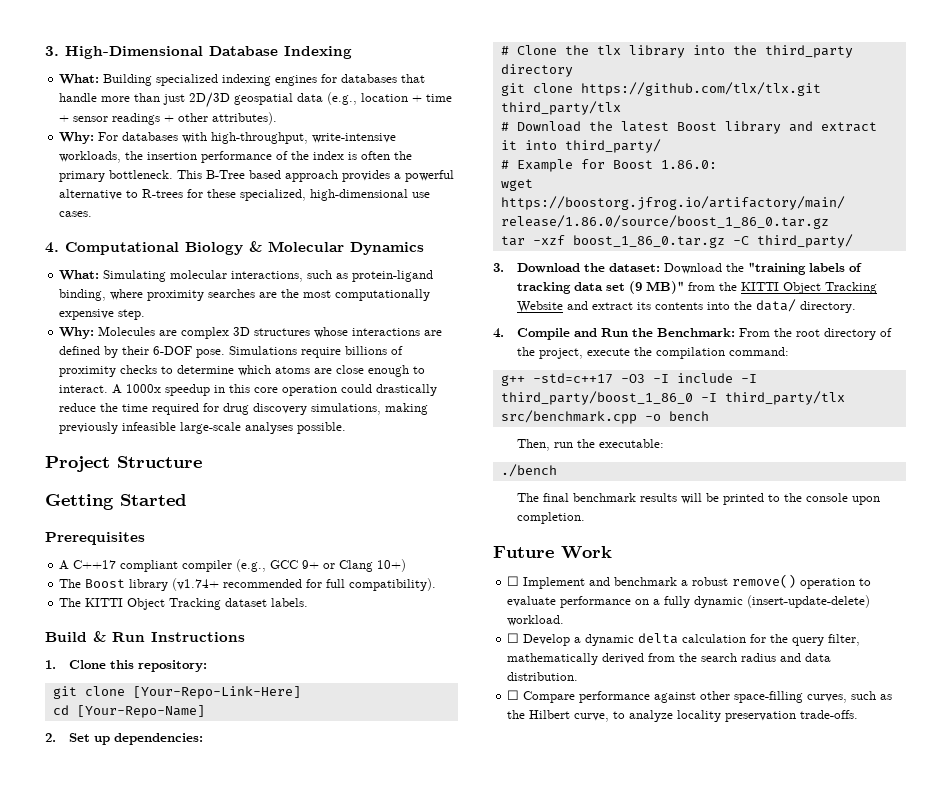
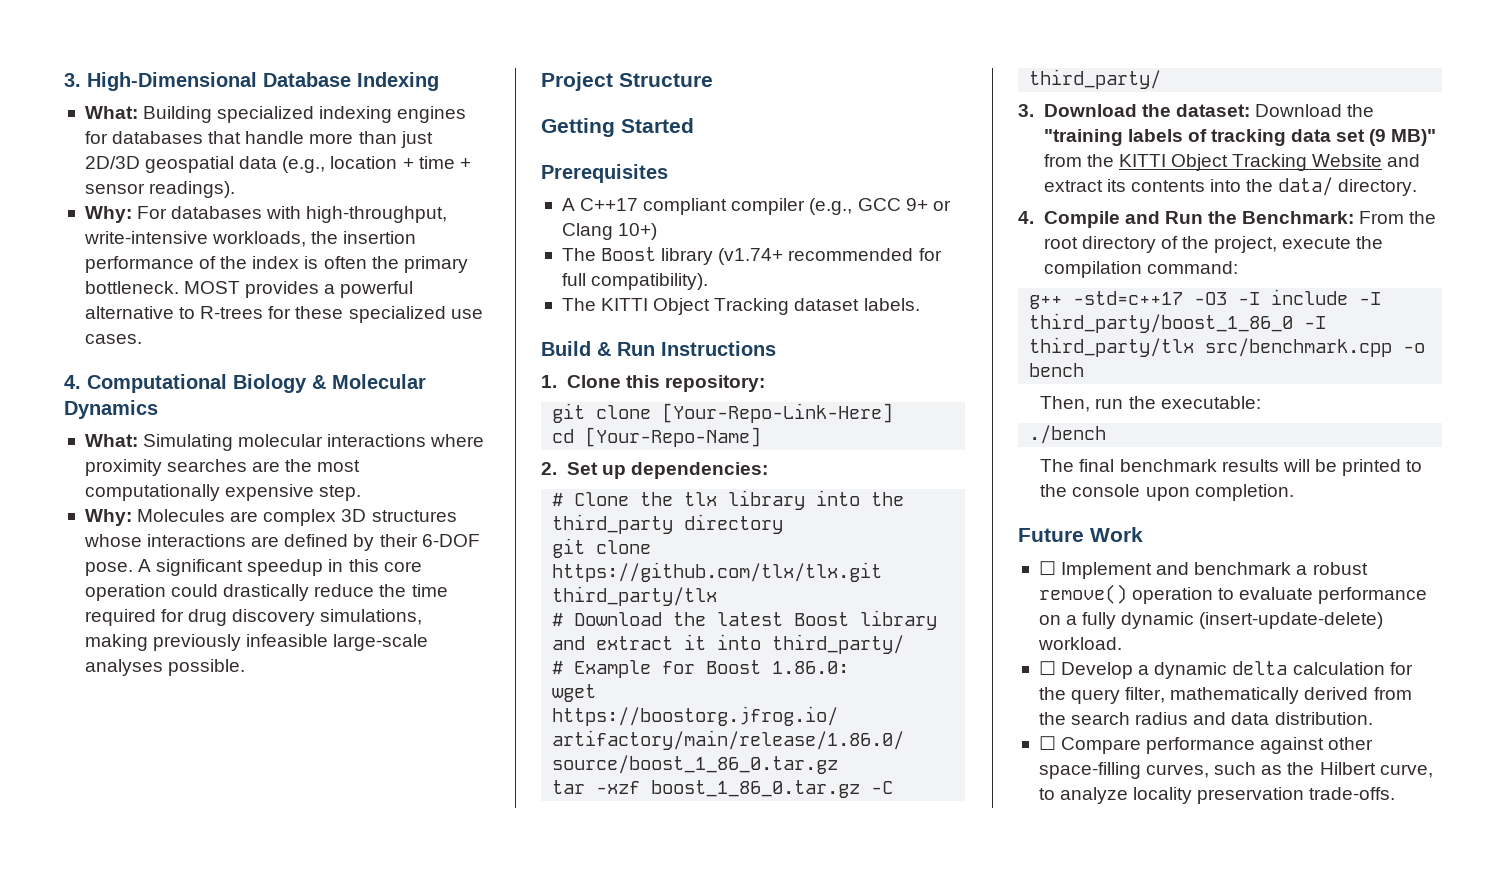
- What: Building specialized indexing engines for databases that handle more than just 2D/3D geospatial data (e.g., location + time + sensor readings + other attributes).
+ What: Building specialized indexing engines for databases that handle more than just 2D/3D geospatial data (e.g., location + time + sensor readings).
- This B-Tree based approach provides a powerful alternative to R-trees for these specialized, high-dimensional use cases.
+ MOST provides a powerful alternative to R-trees for these specialized use cases.
- What: Simulating molecular interactions, such as protein-ligand binding, where proximity searches are the most computationally expensive step.
+ What: Simulating molecular interactions where proximity searches are the most computationally expensive step.
- Simulations require billions of proximity checks to determine which atoms are close enough to interact. A 1000x speedup in this core operation could drastically reduce the time required for drug discovery simulations, making previously infeasible large-scale analyses possible.
+ A significant speedup in this core operation could drastically reduce the time required for drug discovery simulations, making previously infeasible large-scale analyses possible.

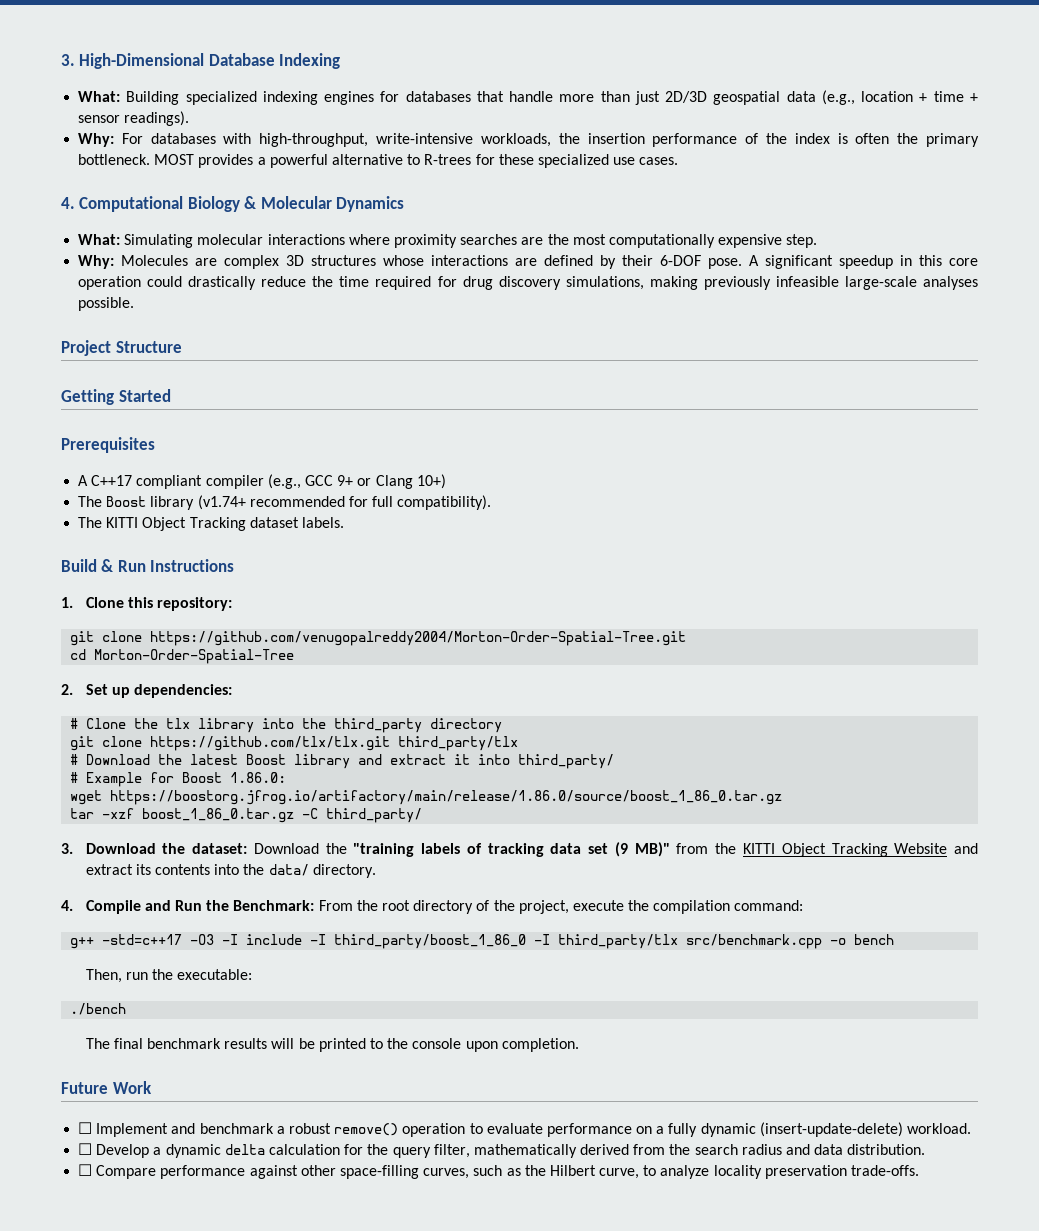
- git clone [Your-Repo-Link-Here]
+ git clone https://github.com/venugopalreddy2004/Morton-Order-Spatial-Tree.git
- cd [Your-Repo-Name]
+ cd Morton-Order-Spatial-Tree

